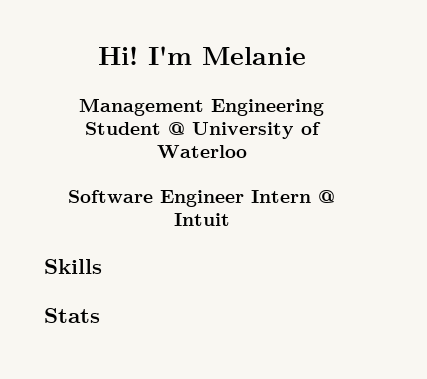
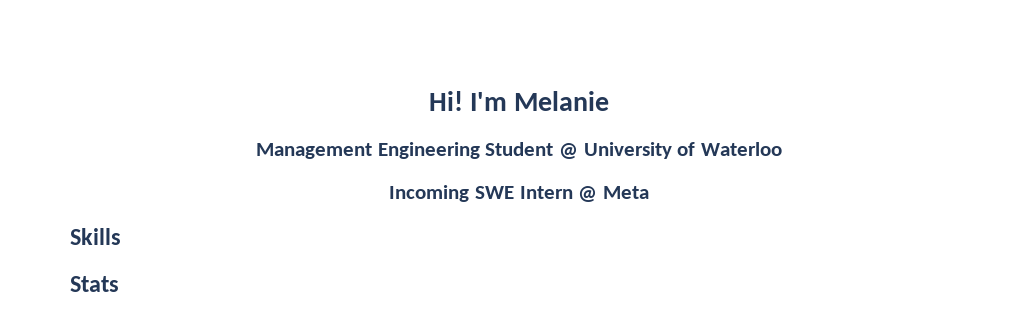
- Software Engineer Intern @ Intuit
+ Incoming SWE Intern @ Meta

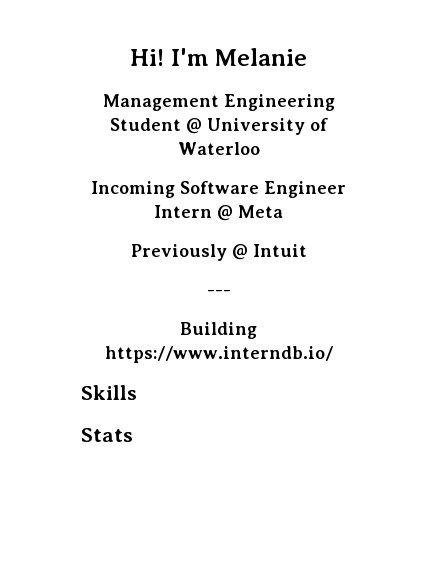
- Incoming SWE Intern @ Meta
+ Incoming Software Engineer Intern @ Meta
+ Previously @ Intuit
+ ---
+ Building https://www.interndb.io/

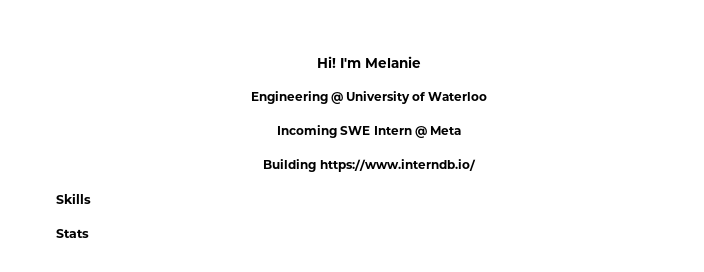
- Management Engineering Student @ University of Waterloo
+ Engineering @ University of Waterloo
- Incoming Software Engineer Intern @ Meta
+ Incoming SWE Intern @ Meta
- Previously @ Intuit
- ---

